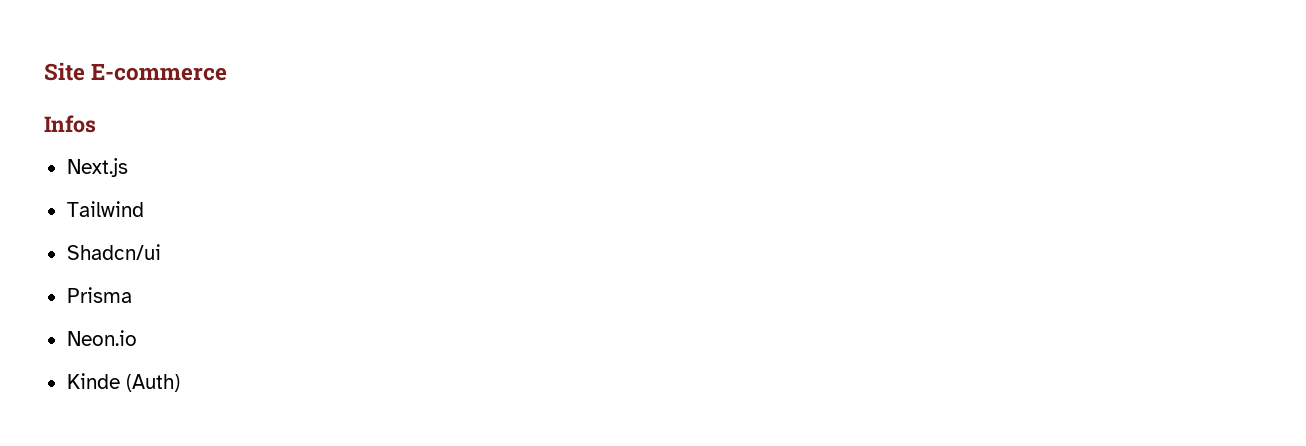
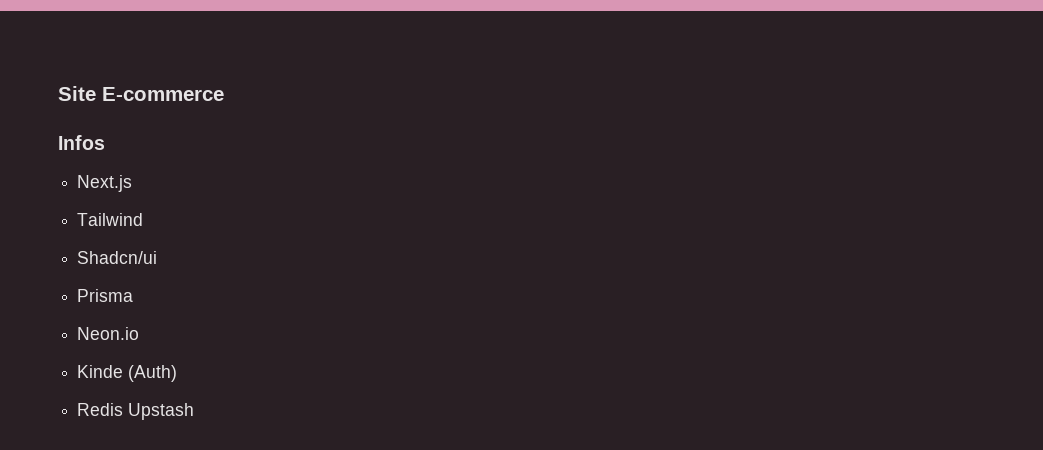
+ Redis Upstash

